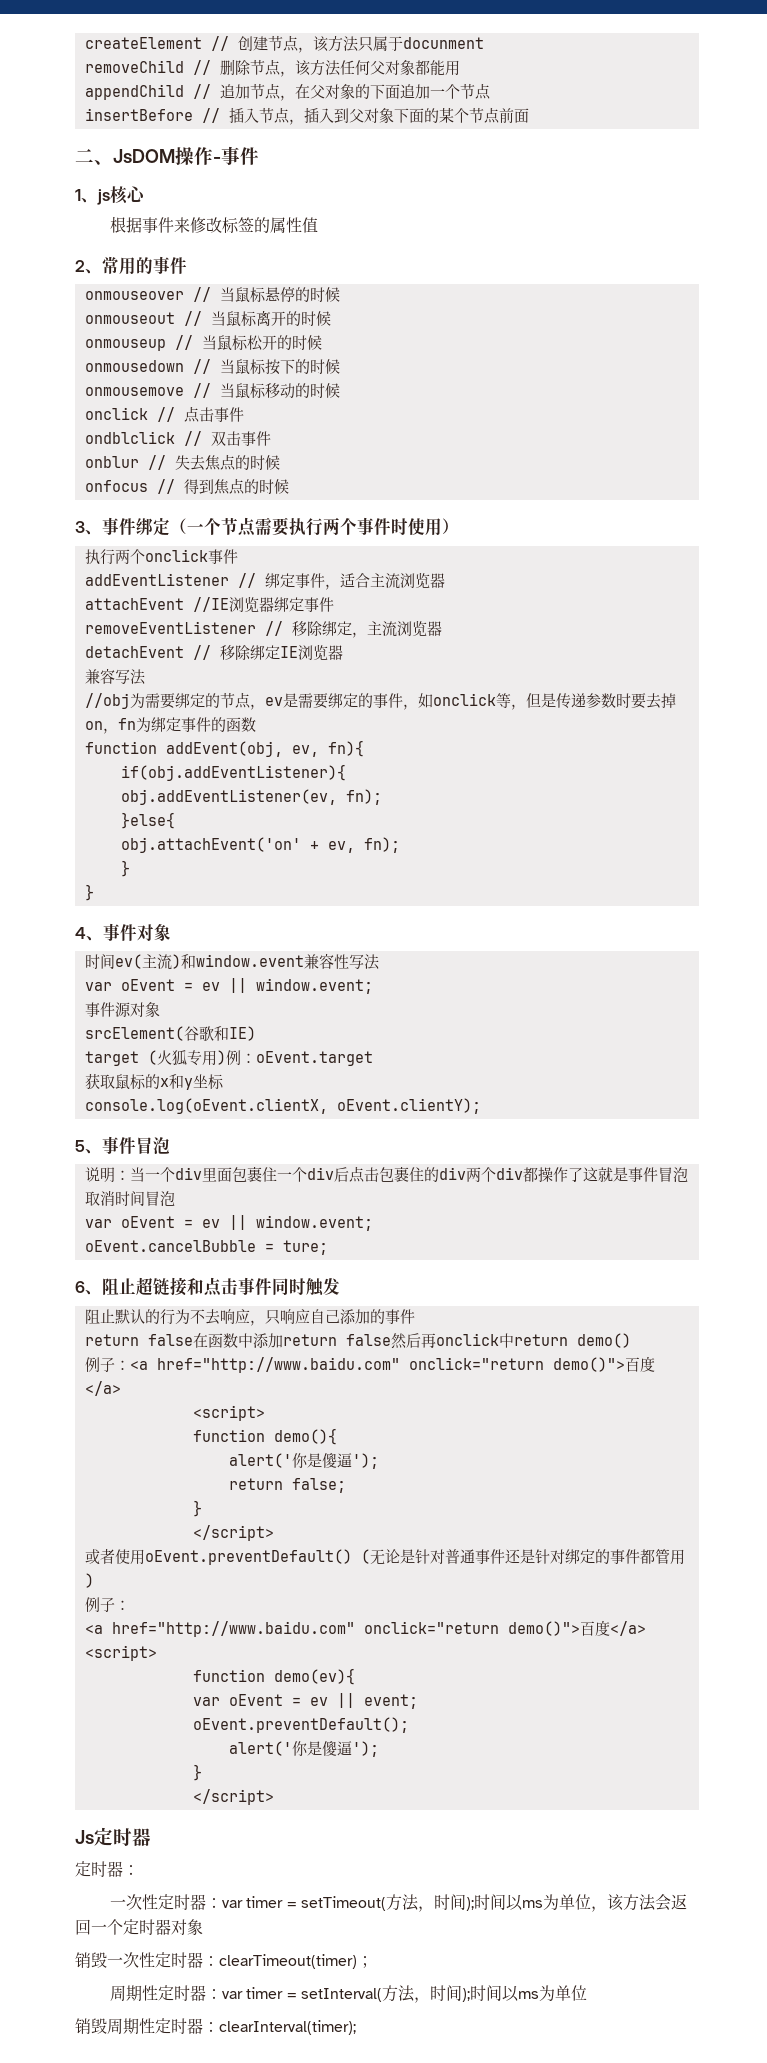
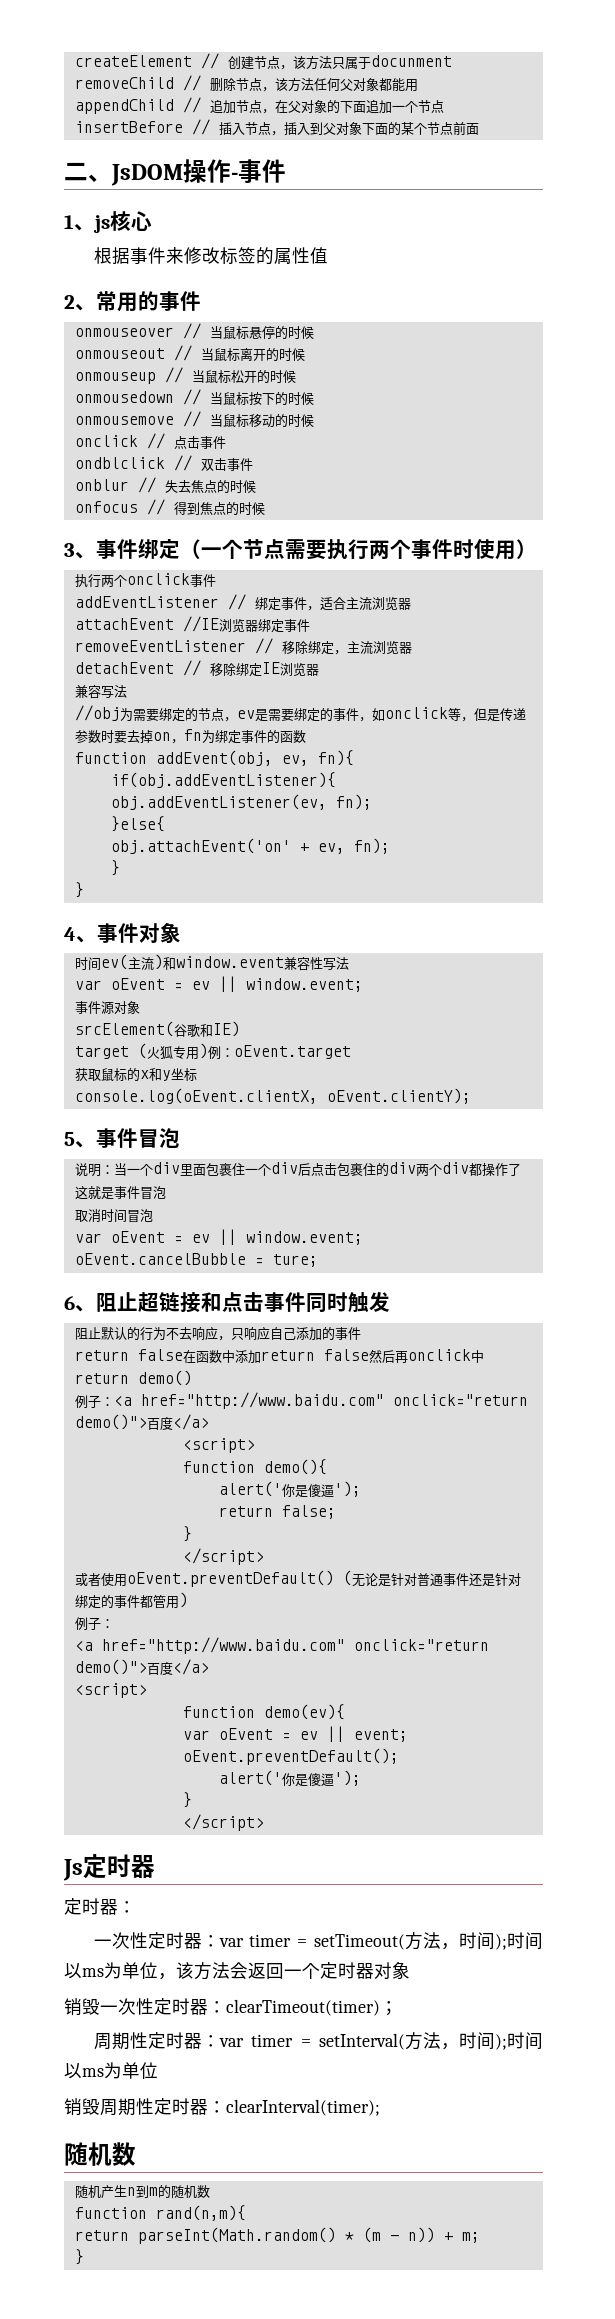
  销毁周期性定时器：clearInterval(timer);
+ 随机数
+ 随机产生n到m的随机数
+ function rand(n,m){
+ return parseInt(Math.random() * (m - n)) + m;
+ }

